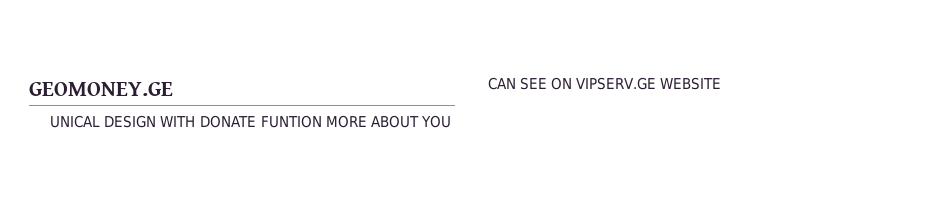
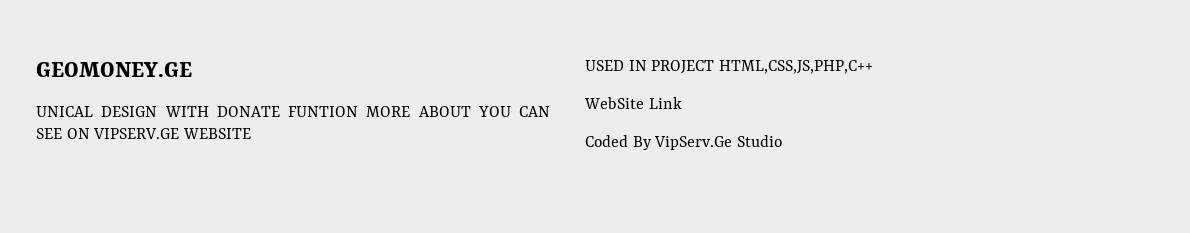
+ USED IN PROJECT HTML,CSS,JS,PHP,C++
+ WebSite Link
+ Coded By VipServ.Ge Studio

